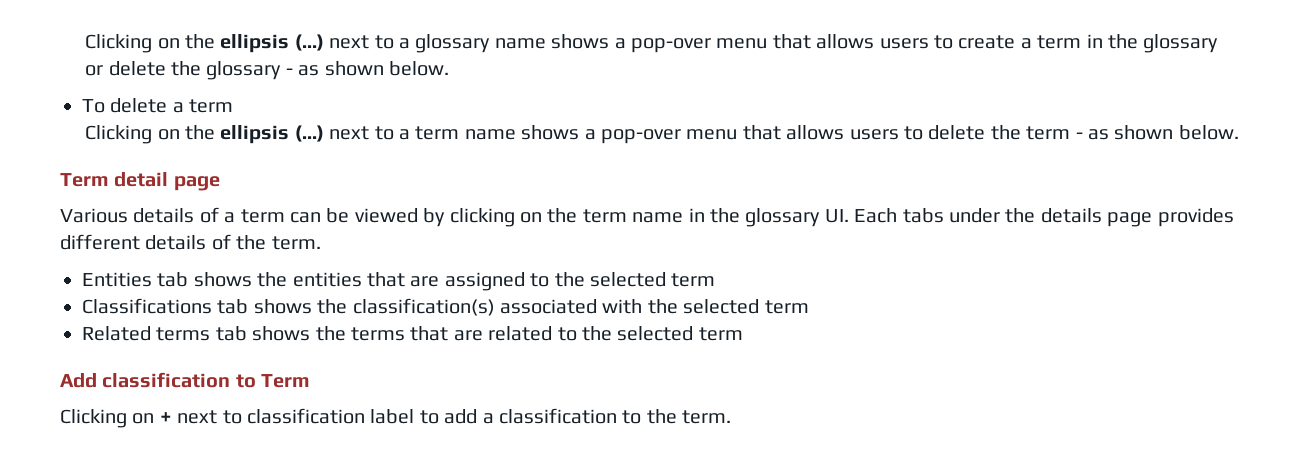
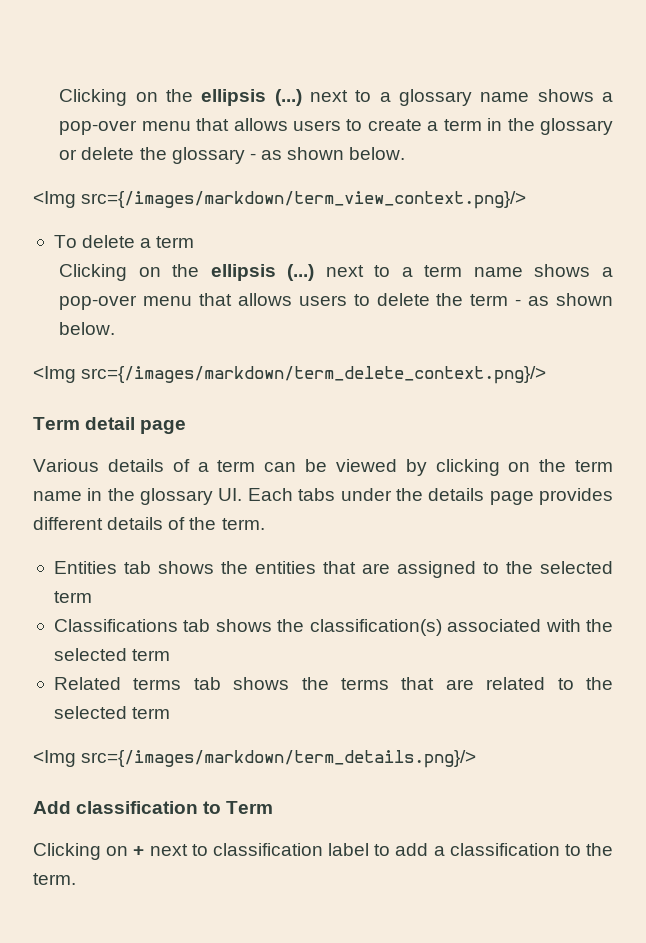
+ <Img src={/images/markdown/term_view_context.png}/>
+ <Img src={/images/markdown/term_delete_context.png}/>
+ <Img src={/images/markdown/term_details.png}/>

